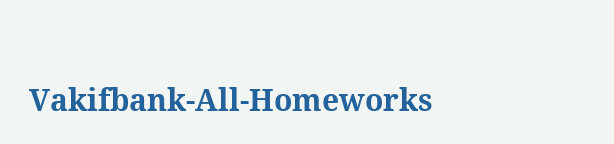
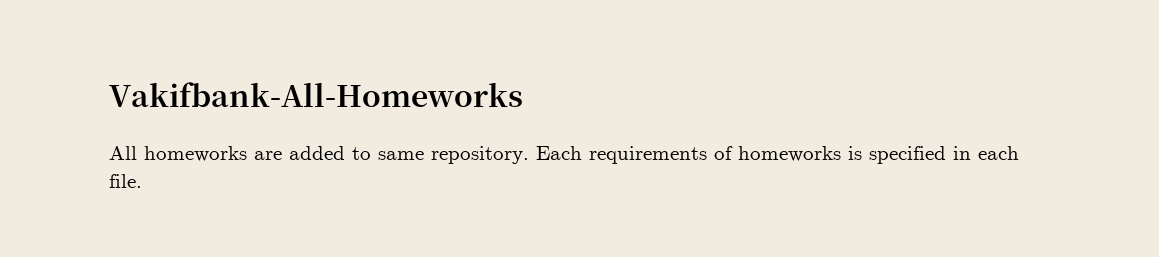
+ All homeworks are added to same repository. Each requirements of homeworks is specified in each file.

